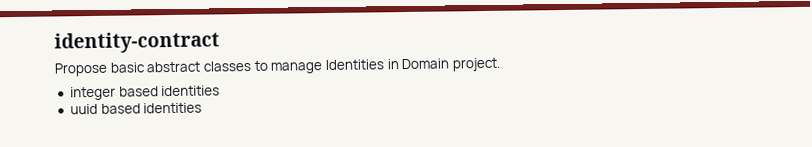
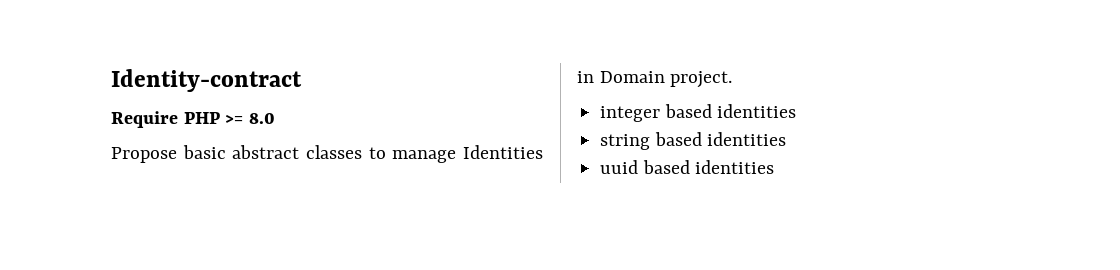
- identity-contract
+ Identity-contract
+ Require PHP >= 8.0
+ string based identities

